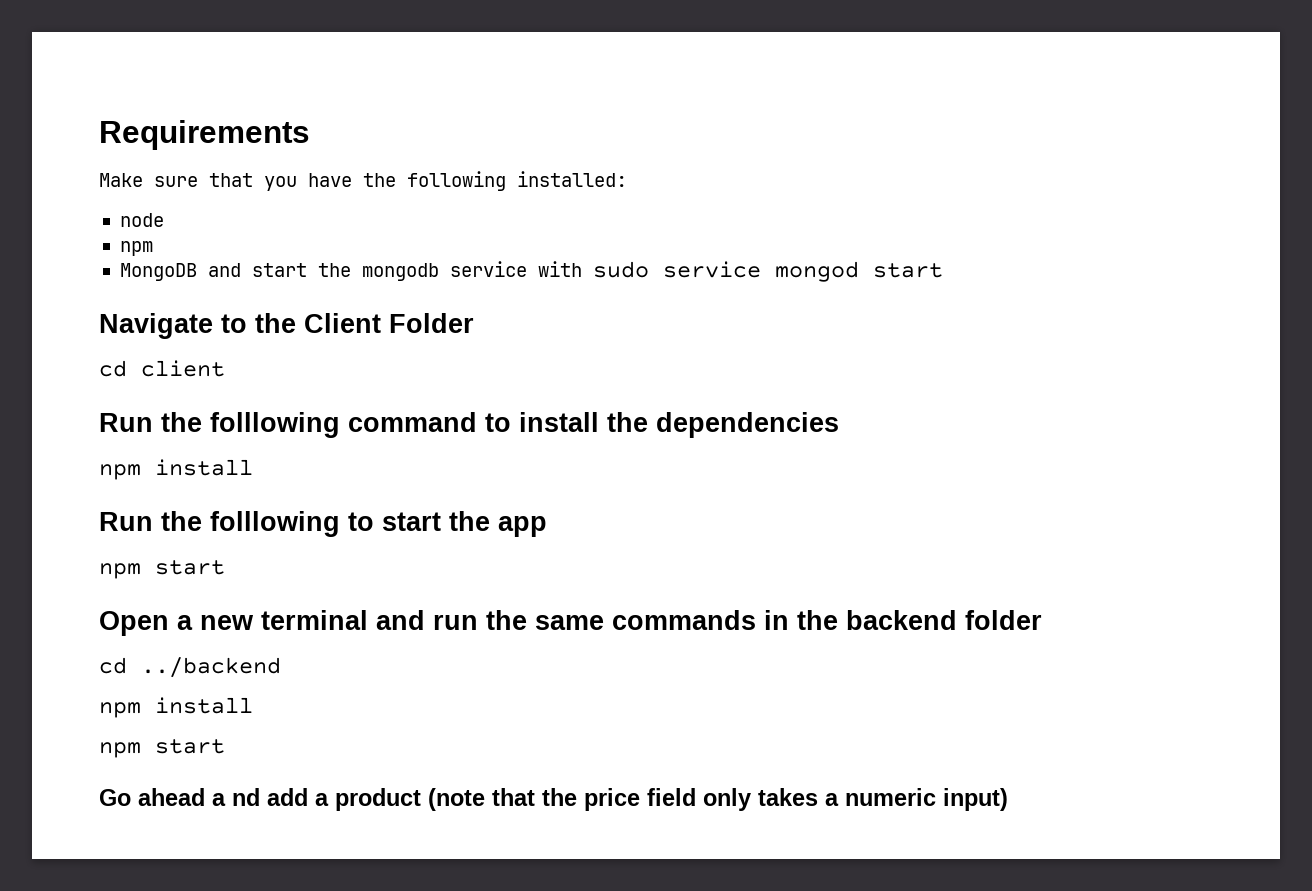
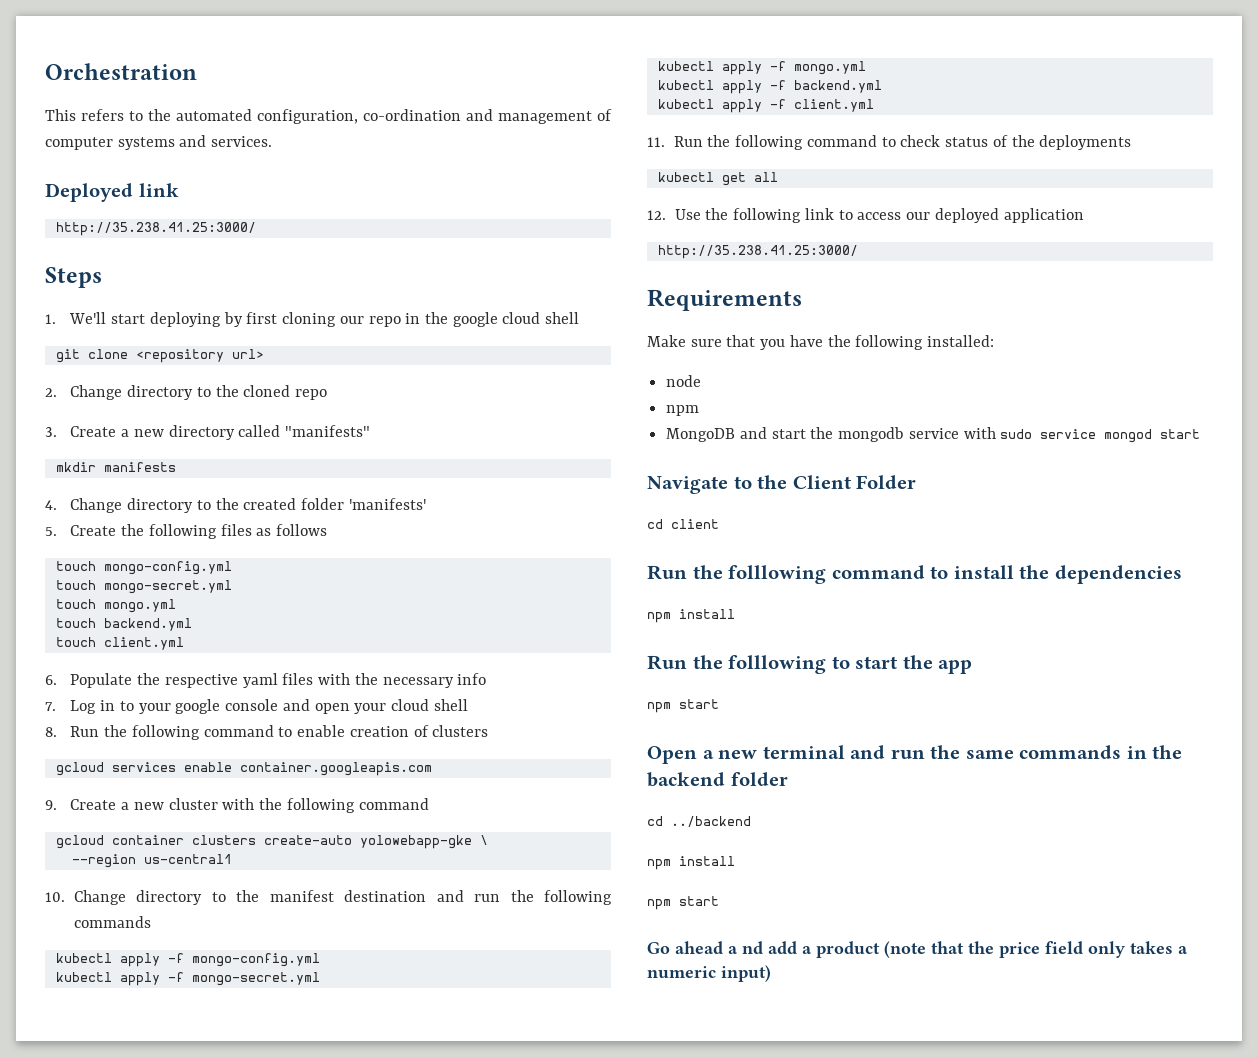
+ Orchestration
+ This refers to the automated configuration, co-ordination and management of computer systems and services.
+ Deployed link
+ http://35.238.41.25:3000/
+ Steps
+ 1. We'll start deploying by first cloning our repo in the google cloud shell
+ git clone <repository url>
+ 2. Change directory to the cloned repo
+ 3. Create a new directory called "manifests"
+ mkdir manifests
+ 4. Change directory to the created folder 'manifests'
+ 5. Create the following files as follows
+ touch mongo-config.yml
+ touch mongo-secret.yml
+ touch mongo.yml
+ touch backend.yml
+ touch client.yml
+ 6. Populate the respective yaml files with the necessary info
+ 7. Log in to your google console and open your cloud shell
+ 8. Run the following command to enable creation of clusters
+ gcloud services enable container.googleapis.com
+ 9. Create a new cluster with the following command
+ gcloud container clusters create-auto yolowebapp-gke \
+ --region us-central1
+ 10. Change directory to the manifest destination and run the following commands
+ kubectl apply -f mongo-config.yml
+ kubectl apply -f mongo-secret.yml
+ kubectl apply -f mongo.yml
+ kubectl apply -f backend.yml
+ kubectl apply -f client.yml
+ 11. Run the following command to check status of the deployments
+ kubectl get all
+ 12. Use the following link to access our deployed application
+ http://35.238.41.25:3000/

